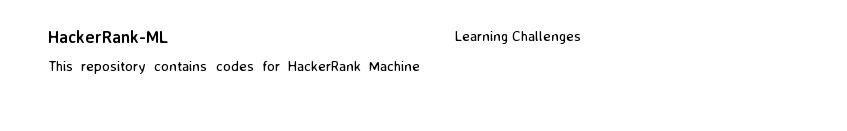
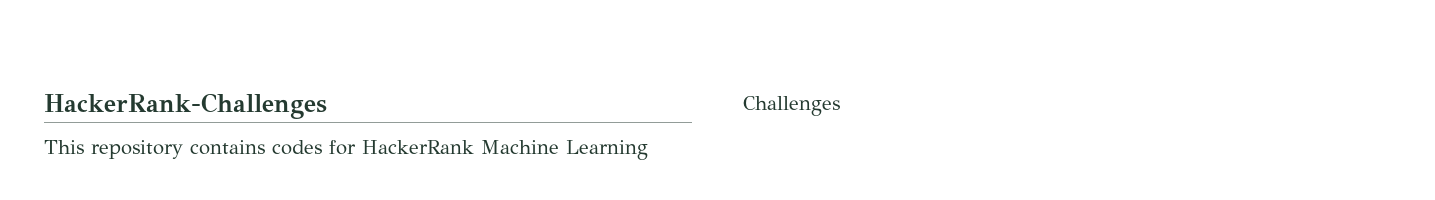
- HackerRank-ML
+ HackerRank-Challenges

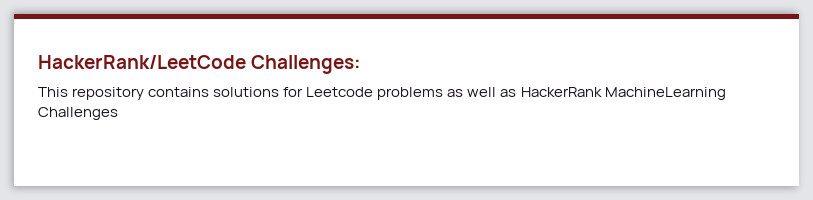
- HackerRank-Challenges
+ HackerRank/LeetCode Challenges:
- This repository contains codes for HackerRank Machine Learning Challenges
+ This repository contains solutions for Leetcode problems as well as HackerRank MachineLearning Challenges

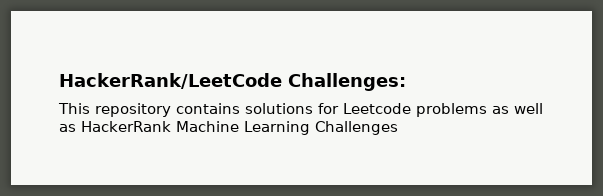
- This repository contains solutions for Leetcode problems as well as HackerRank MachineLearning Challenges
+ This repository contains solutions for Leetcode problems as well as HackerRank Machine Learning Challenges

